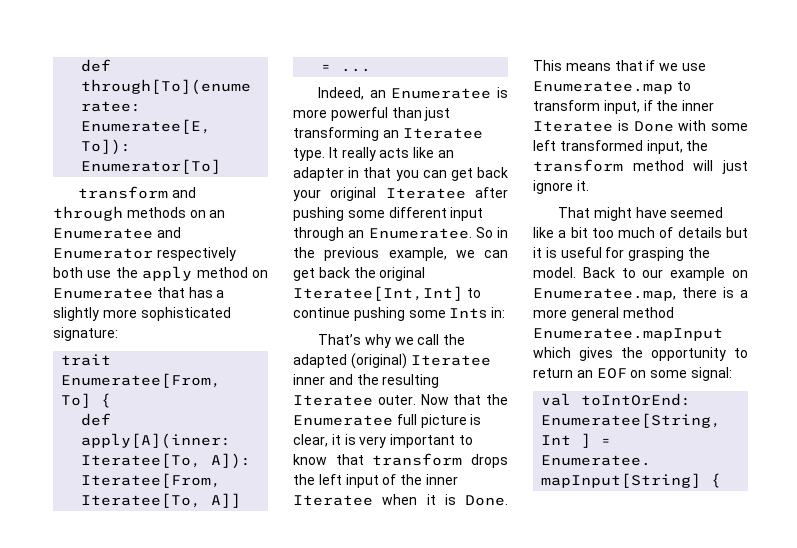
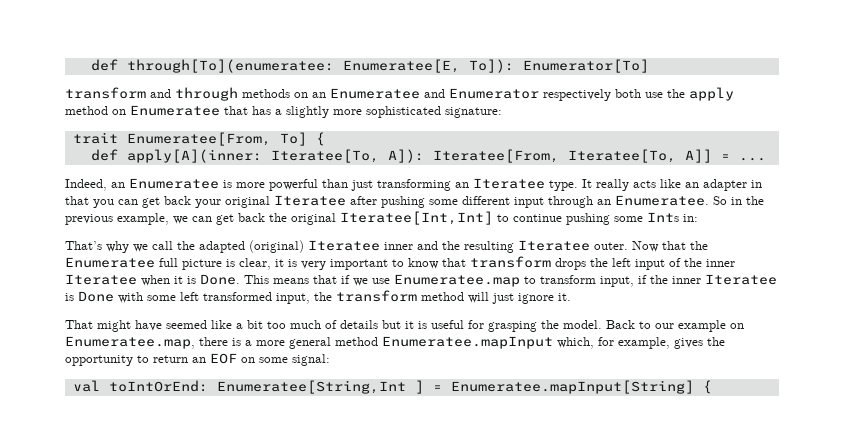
- Back to our example on Enumeratee.map, there is a more general method Enumeratee.mapInput which gives the opportunity to return an EOF on some signal:
+ Back to our example on Enumeratee.map, there is a more general method Enumeratee.mapInput which, for example, gives the opportunity to return an EOF on some signal:

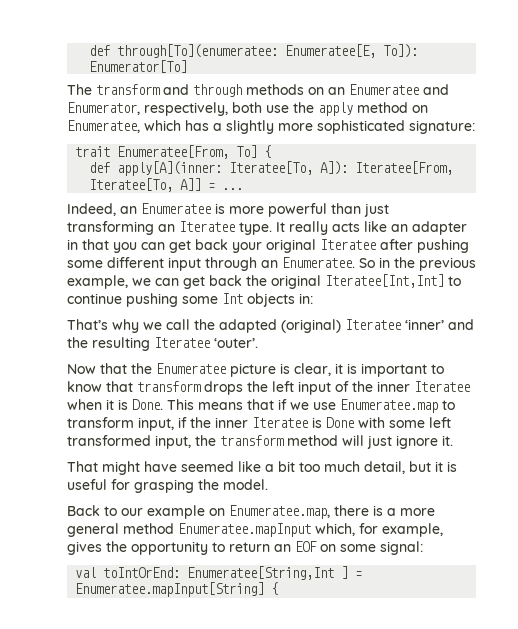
- transform and through methods on an Enumeratee and Enumerator respectively both use the apply method on Enumeratee that has a slightly more sophisticated signature:
+ The transform and through methods on an Enumeratee and Enumerator, respectively, both use the apply method on Enumeratee, which has a slightly more sophisticated signature:
- So in the previous example, we can get back the original Iteratee[Int,Int] to continue pushing some Ints in:
+ So in the previous example, we can get back the original Iteratee[Int,Int] to continue pushing some Int objects in:
- That’s why we call the adapted (original) Iteratee inner and the resulting Iteratee outer. Now that the Enumeratee full picture is clear, it is very important to know that transform drops the left input of the inner Iteratee when it is Done.
+ That’s why we call the adapted (original) Iteratee ‘inner’ and the resulting Iteratee ‘outer’.
+ Now that the Enumeratee picture is clear, it is important to know that transform drops the left input of the inner Iteratee when it is Done.
- That might have seemed like a bit too much of details but it is useful for grasping the model. Back to our example on Enumeratee.map, there is a more general method Enumeratee.mapInput which, for example, gives the opportunity to return an EOF on some signal:
+ That might have seemed like a bit too much detail, but it is useful for grasping the model.
+ Back to our example on Enumeratee.map, there is a more general method Enumeratee.mapInput which, for example, gives the opportunity to return an EOF on some signal:

